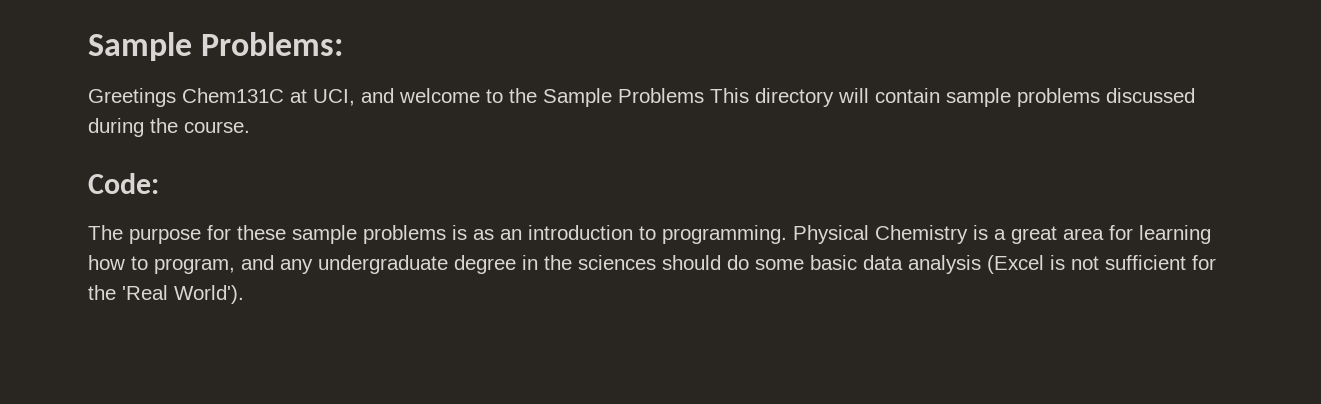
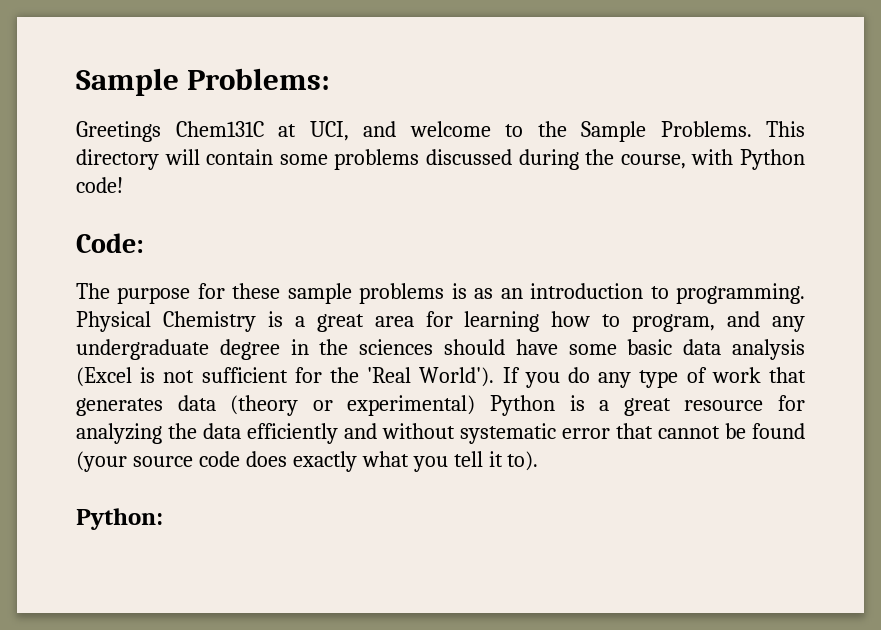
- Greetings Chem131C at UCI, and welcome to the Sample Problems This directory will contain sample problems discussed during the course.
+ Greetings Chem131C at UCI, and welcome to the Sample Problems. This directory will contain some problems discussed during the course, with Python code!
- Physical Chemistry is a great area for learning how to program, and any undergraduate degree in the sciences should do some basic data analysis (Excel is not sufficient for the 'Real World').
+ Physical Chemistry is a great area for learning how to program, and any undergraduate degree in the sciences should have some basic data analysis (Excel is not sufficient for the 'Real World').
+ If you do any type of work that generates data (theory or experimental) Python is a great resource for analyzing the data efficiently and without systematic error that cannot be found (your source code does exactly what you tell it to).
+ Python:

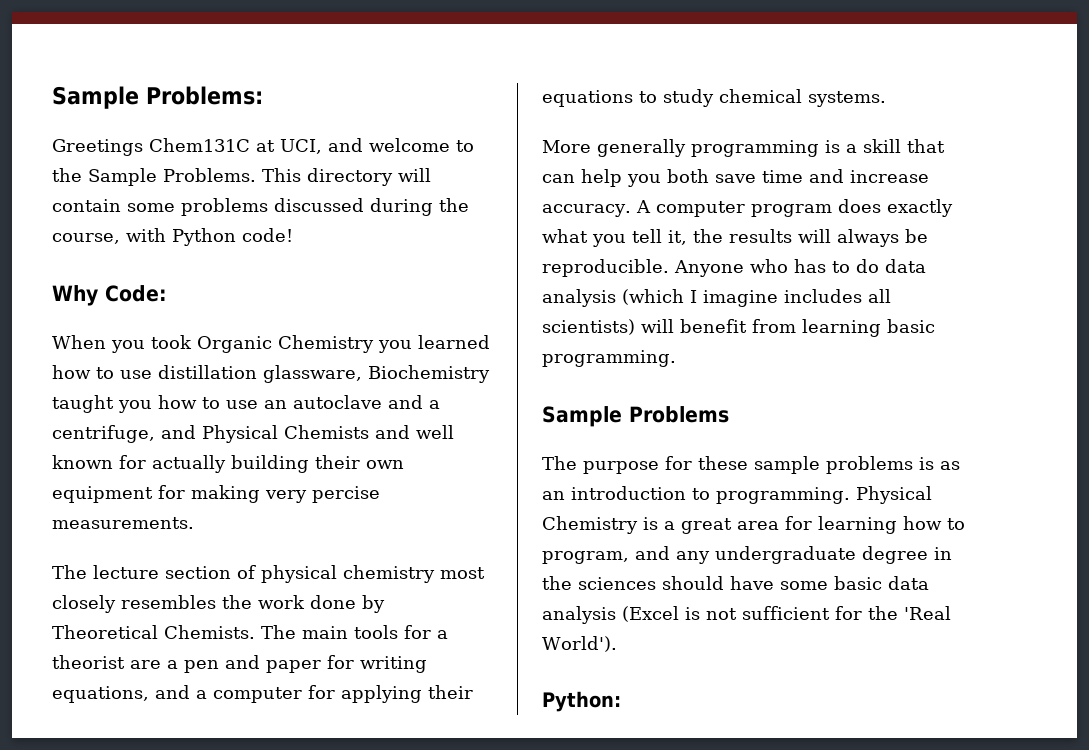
- Code:
+ Why Code:
+ When you took Organic Chemistry you learned how to use distillation glassware, Biochemistry taught you how to use an autoclave and a centrifuge, and Physical Chemists and well known for actually building their own equipment for making very percise measurements.
+ The lecture section of physical chemistry most closely resembles the work done by Theoretical Chemists. The main tools for a theorist are a pen and paper for writing equations, and a computer for applying their equations to study chemical systems.
+ More generally programming is a skill that can help you both save time and increase accuracy. A computer program does exactly what you tell it, the results will always be reproducible. Anyone who has to do data analysis (which I imagine includes all scientists) will benefit from learning basic programming.
+ Sample Problems
- If you do any type of work that generates data (theory or experimental) Python is a great resource for analyzing the data efficiently and without systematic error that cannot be found (your source code does exactly what you tell it to).

